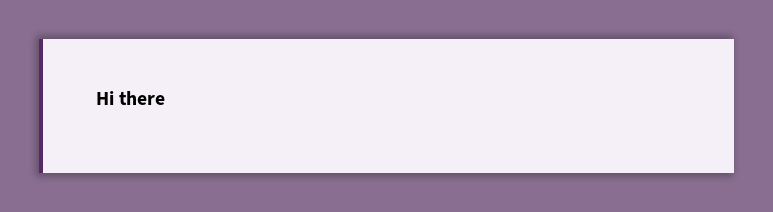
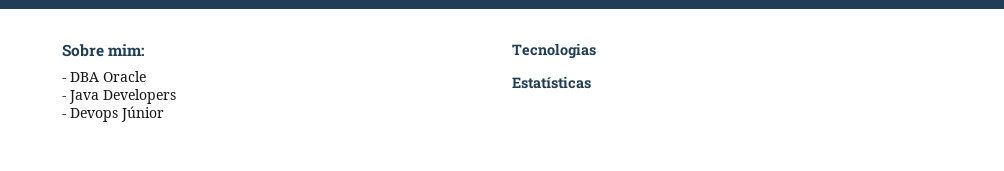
- Hi there
+ Sobre mim:
+ - DBA Oracle
+ - Java Developers
+ - Devops Júnior
+ Tecnologias
+ Estatísticas

